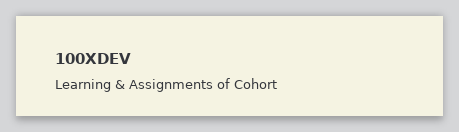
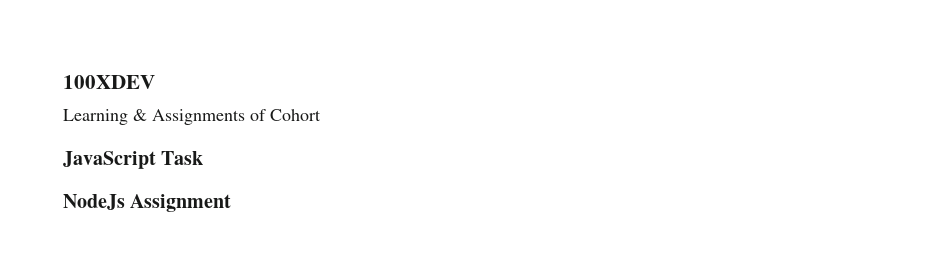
+ JavaScript Task
+ NodeJs Assignment

